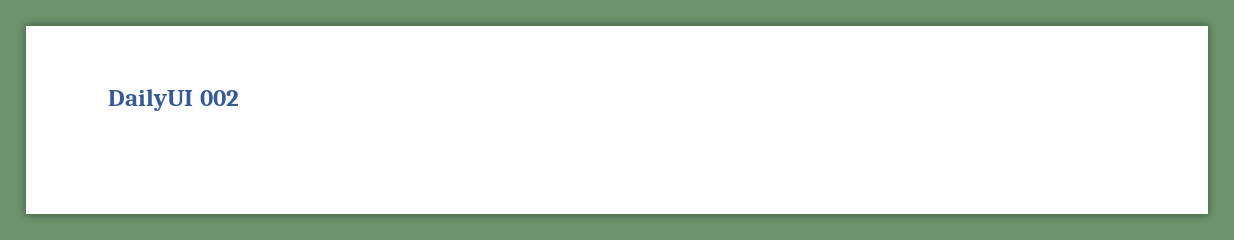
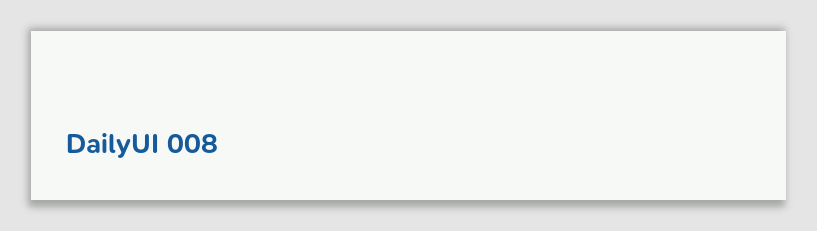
- DailyUI 002
+ DailyUI 008

